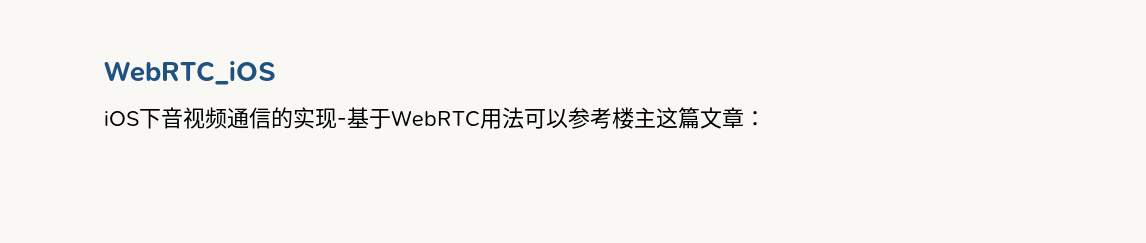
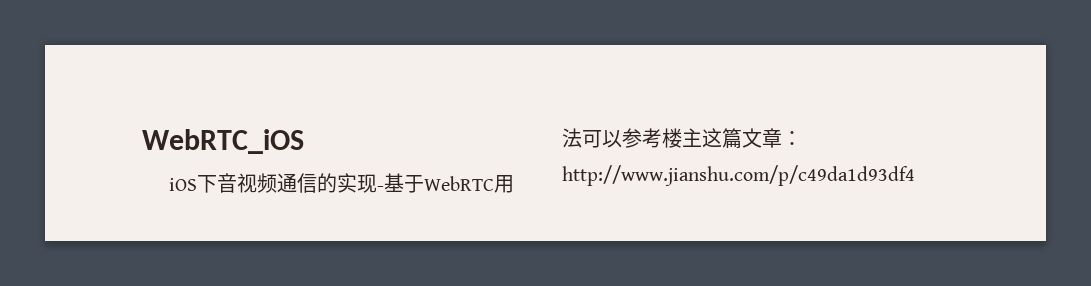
- iOS下音视频通信的实现-基于WebRTC用法可以参考楼主这篇文章：
+ iOS下音视频通信的实现-基于WebRTC用法可以参考楼主这篇文章：http://www.jianshu.com/p/c49da1d93df4

